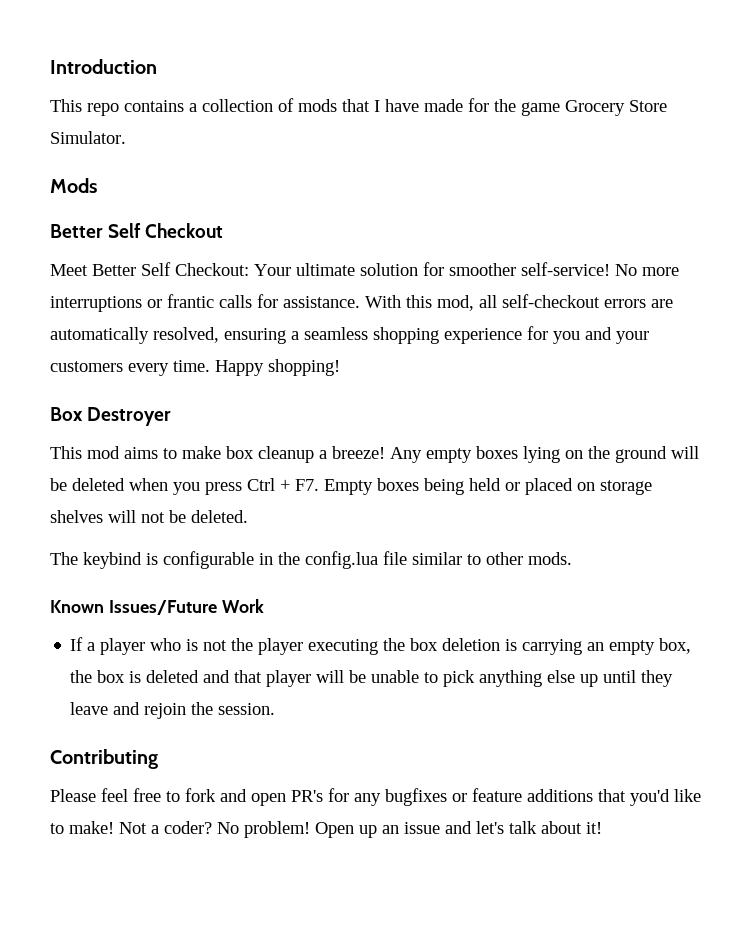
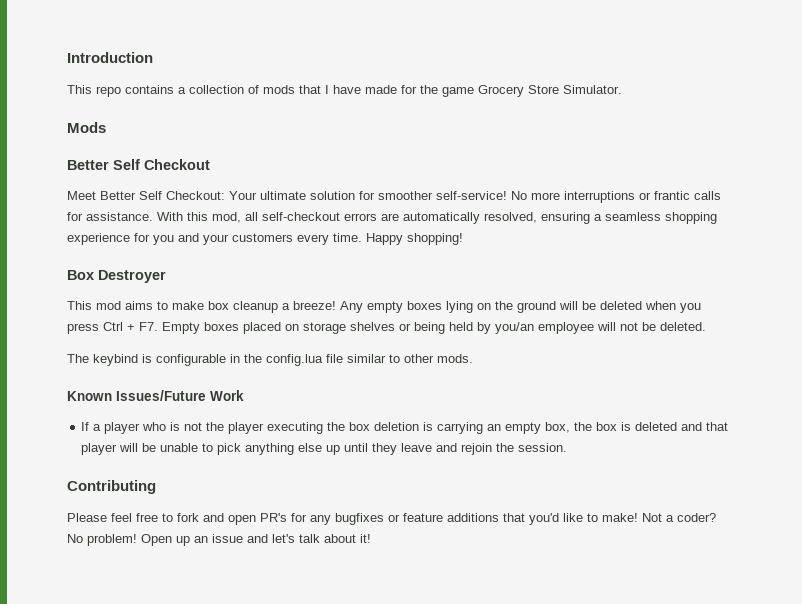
- Any empty boxes lying on the ground will be deleted when you press Ctrl + F7. Empty boxes being held or placed on storage shelves will not be deleted.
+ Any empty boxes lying on the ground will be deleted when you press Ctrl + F7. Empty boxes placed on storage shelves or being held by you/an employee will not be deleted.

